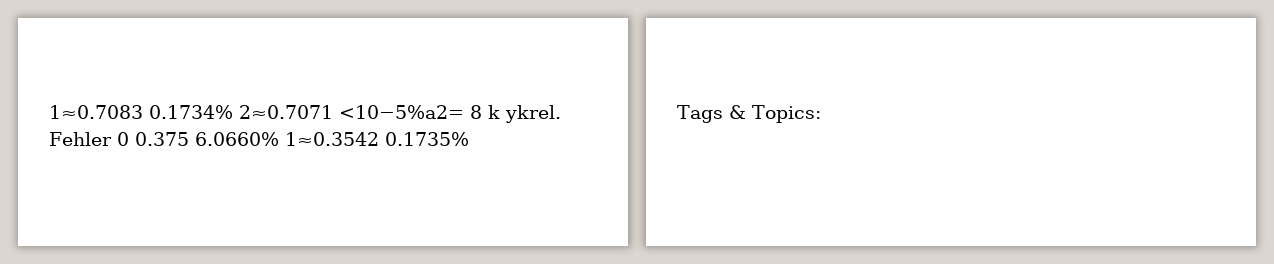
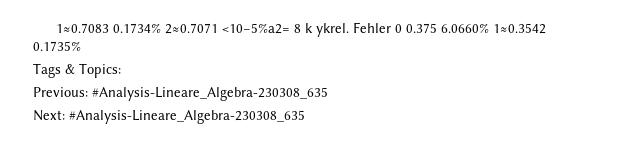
+ Previous: #Analysis-Lineare_Algebra-230308_635
+ Next: #Analysis-Lineare_Algebra-230308_635

